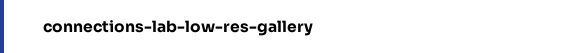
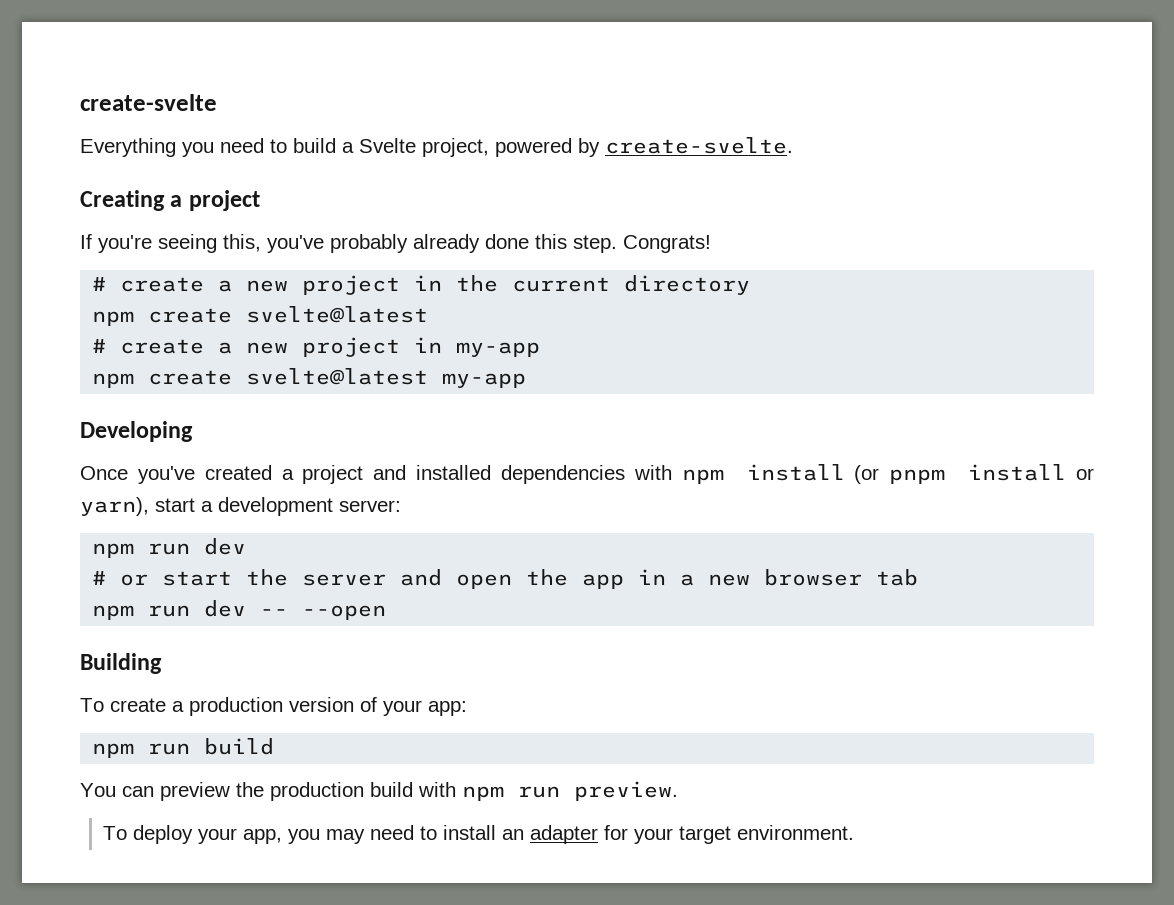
- connections-lab-low-res-gallery
+ create-svelte
+ Everything you need to build a Svelte project, powered by create-svelte.
+ Creating a project
+ If you're seeing this, you've probably already done this step. Congrats!
+ # create a new project in the current directory
+ npm create svelte@latest
+ # create a new project in my-app
+ npm create svelte@latest my-app
+ Developing
+ Once you've created a project and installed dependencies with npm install (or pnpm install or yarn), start a development server:
+ npm run dev
+ # or start the server and open the app in a new browser tab
+ npm run dev -- --open
+ Building
+ To create a production version of your app:
+ npm run build
+ You can preview the production build with npm run preview.
+ To deploy your app, you may need to install an adapter for your target environment.

